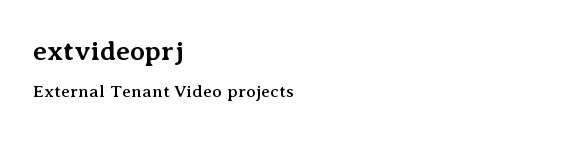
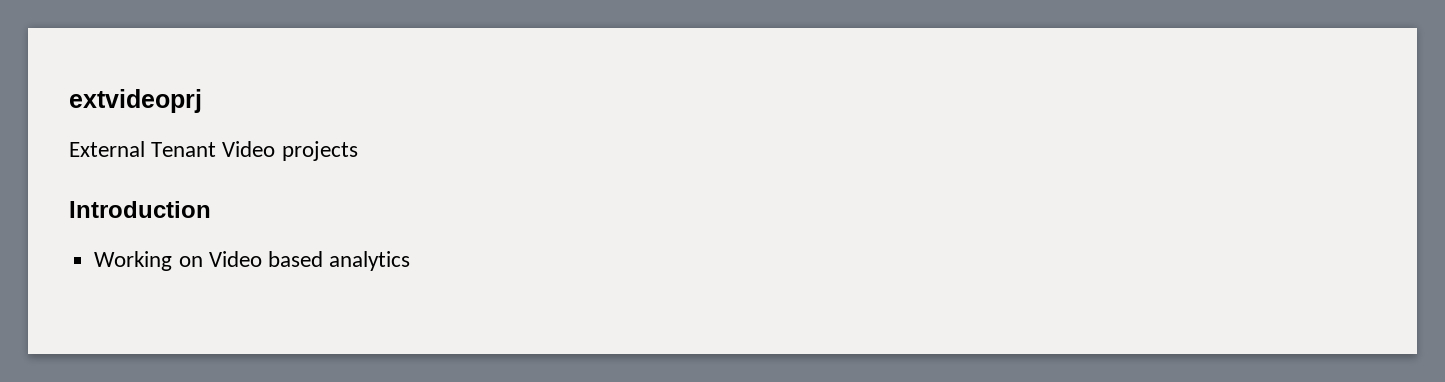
+ Introduction
+ Working on Video based analytics

